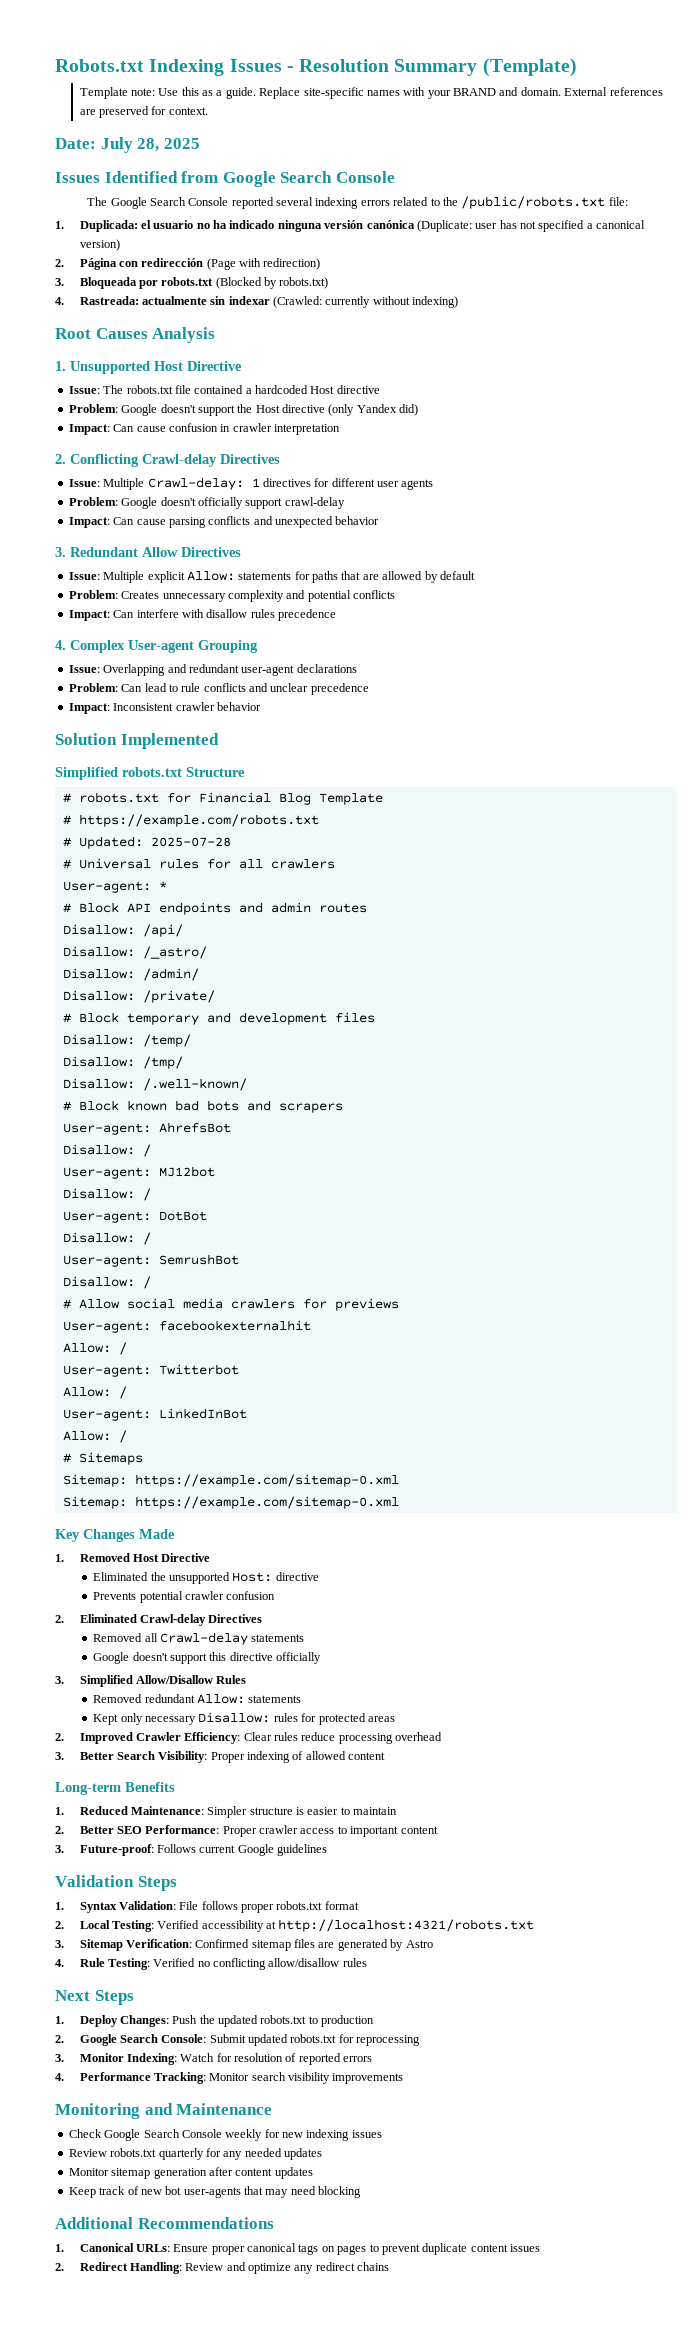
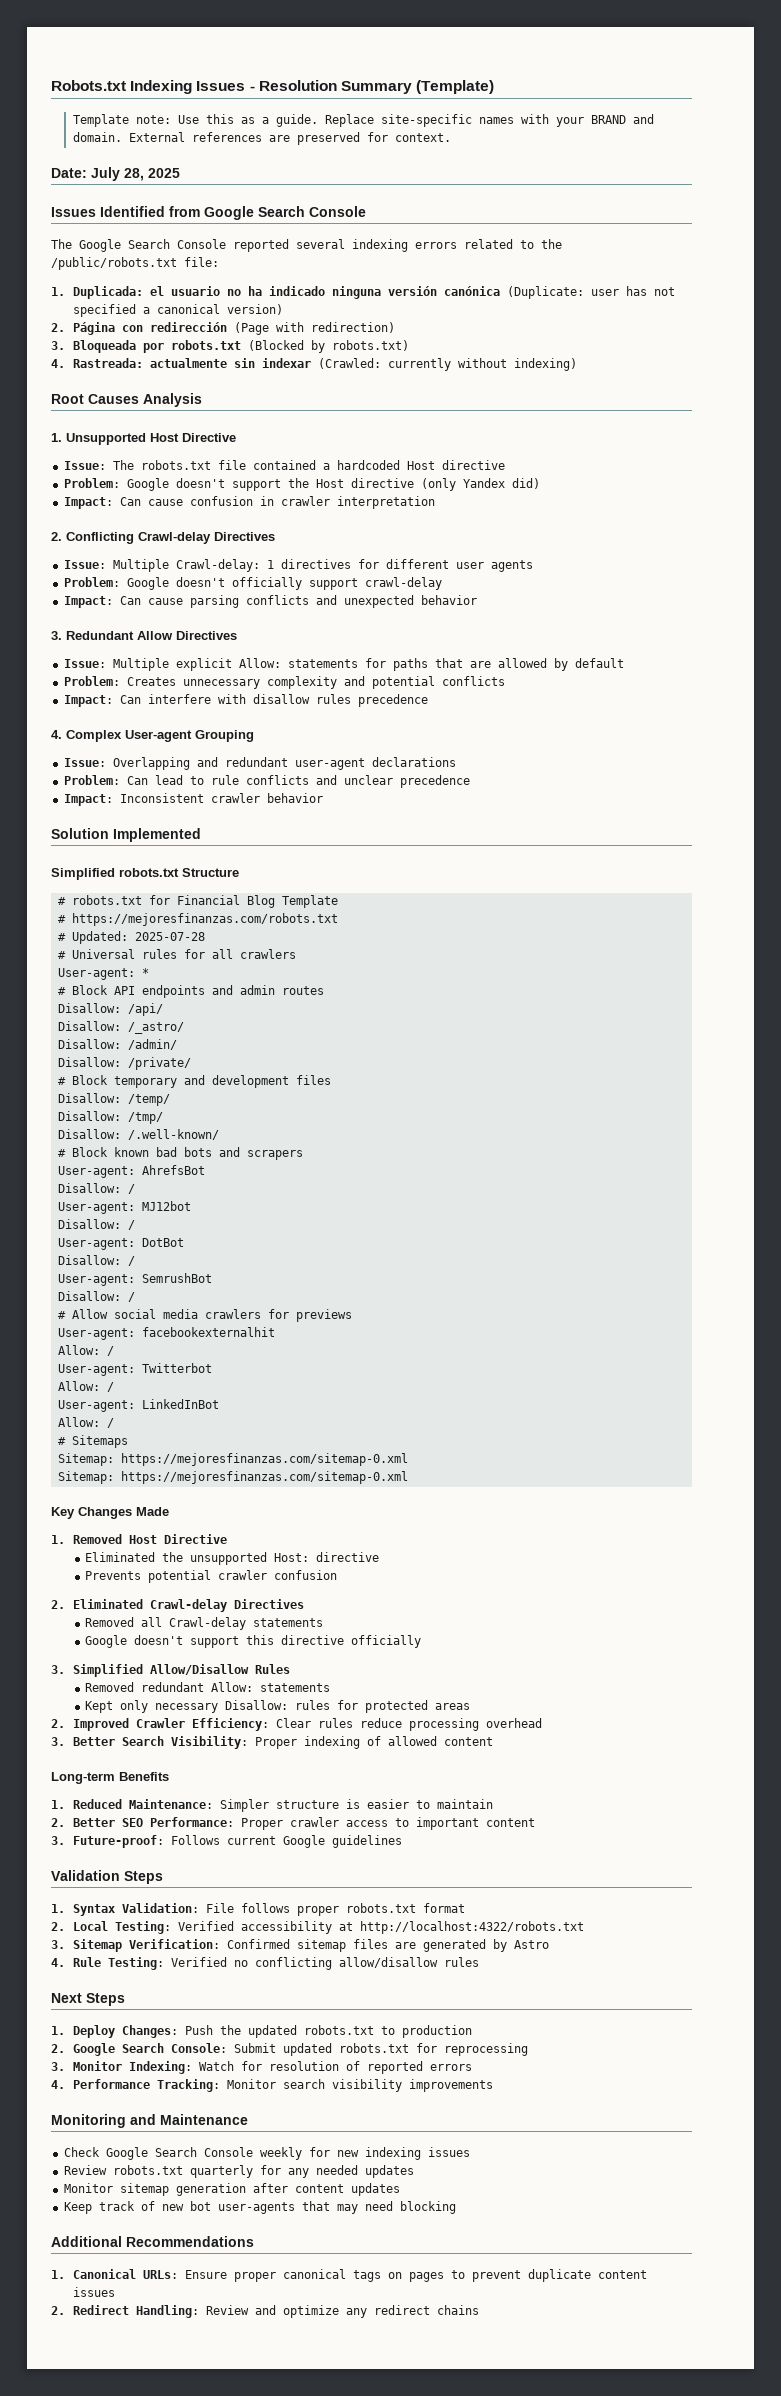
- # https://example.com/robots.txt
+ # https://mejoresfinanzas.com/robots.txt
  # Sitemaps
- Sitemap: https://example.com/sitemap-0.xml
- Sitemap: https://example.com/sitemap-0.xml
+ Sitemap: https://mejoresfinanzas.com/sitemap-0.xml
+ Sitemap: https://mejoresfinanzas.com/sitemap-0.xml
- 2. Local Testing: Verified accessibility at http://localhost:4321/robots.txt
+ 2. Local Testing: Verified accessibility at http://localhost:4322/robots.txt

